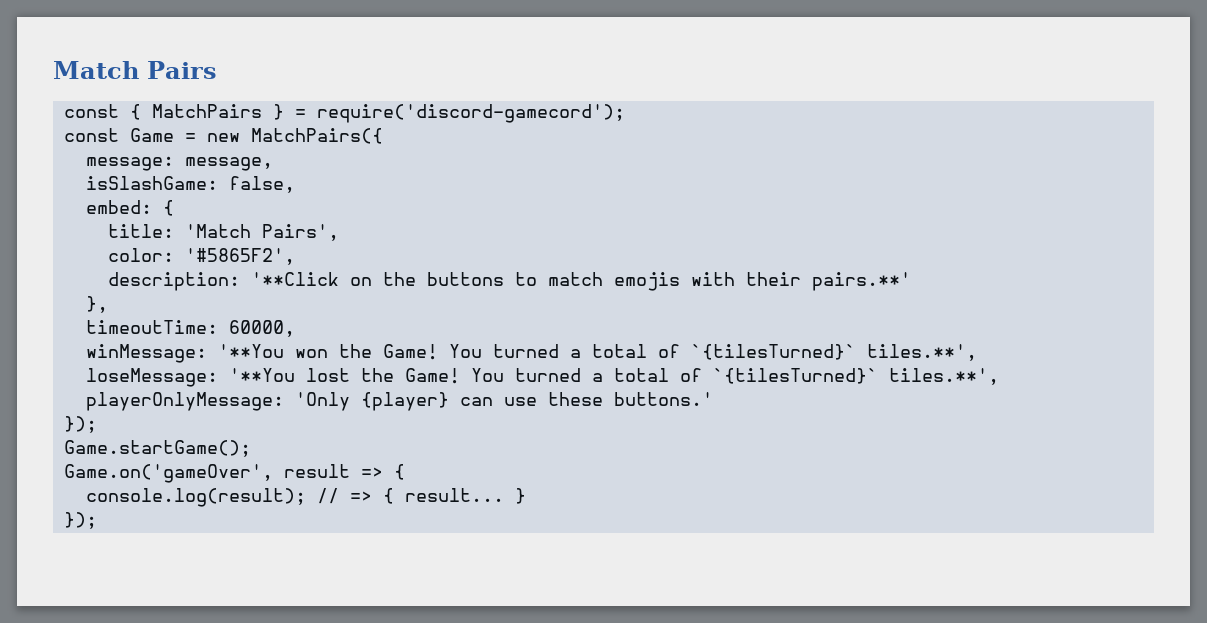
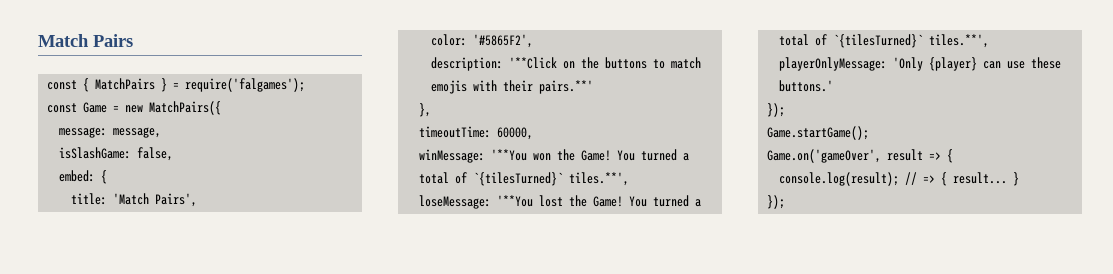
- const { MatchPairs } = require('discord-gamecord');
+ const { MatchPairs } = require('falgames');

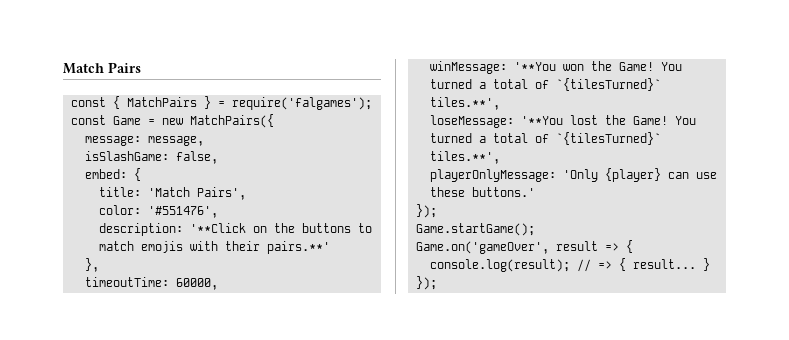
- color: '#5865F2',
+ color: '#551476',

